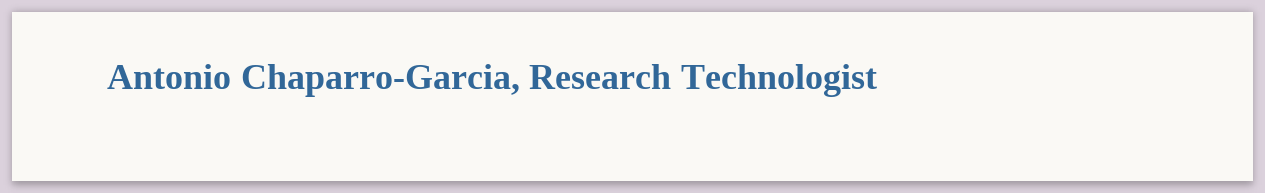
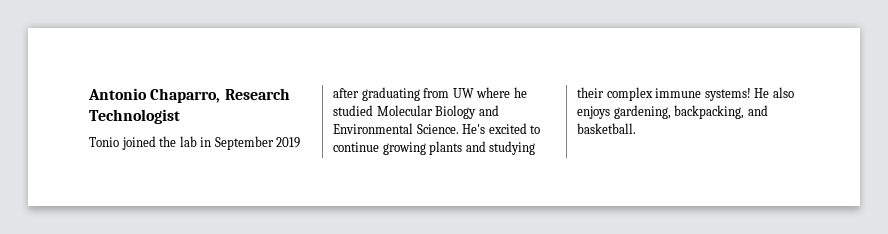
- Antonio Chaparro-Garcia, Research Technologist
+ Antonio Chaparro, Research Technologist
+ Tonio joined the lab in September 2019 after graduating from UW where he studied Molecular Biology and Environmental Science. He's excited to continue growing plants and studying their complex immune systems! He also enjoys gardening, backpacking, and basketball.

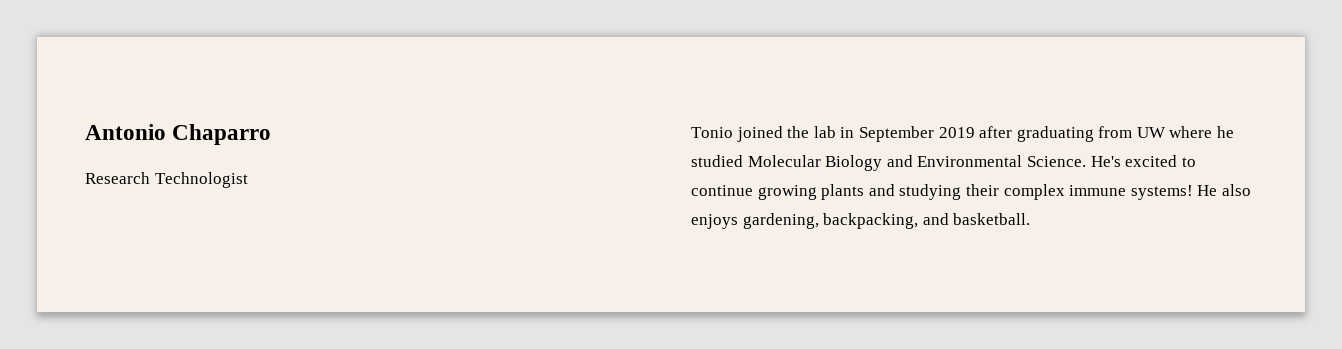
- Antonio Chaparro, Research Technologist
+ Antonio Chaparro
+ Research Technologist

